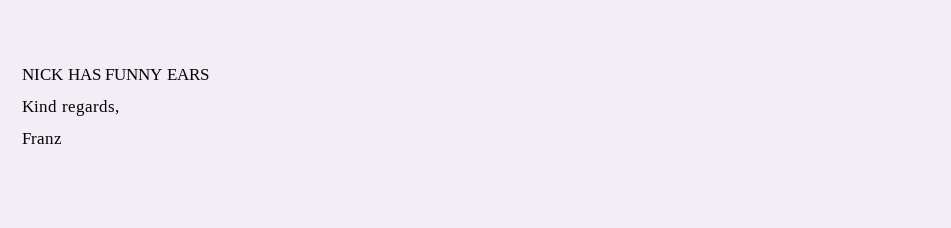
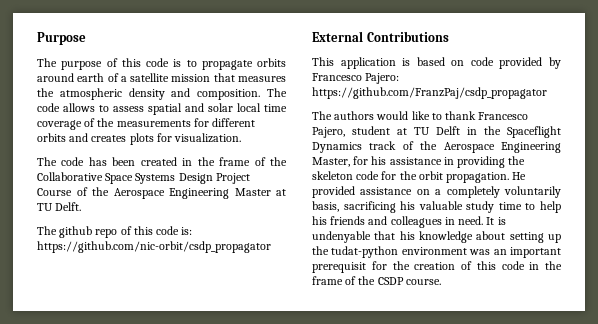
- NICK HAS FUNNY EARS
- Kind regards,
- Franz
+ Purpose
+ The purpose of this code is to propagate orbits around earth of a satellite mission that measures the atmospheric density and composition. The code allows to assess spatial and solar local time coverage of the measurements for different orbits and creates plots for visualization.
+ The code has been created in the frame of the Collaborative Space Systems Design Project Course of the Aerospace Engineering Master at TU Delft.
+ The github repo of this code is: https://github.com/nic-orbit/csdp_propagator
+ External Contributions
+ This application is based on code provided by Francesco Pajero: https://github.com/FranzPaj/csdp_propagator
+ The authors would like to thank Francesco Pajero, student at TU Delft in the Spaceflight Dynamics track of the Aerospace Engineering Master, for his assistance in providing the skeleton code for the orbit propagation. He provided assistance on a completely voluntarily basis, sacrificing his valuable study time to help his friends and colleagues in need. It is undenyable that his knowledge about setting up the tudat-python environment was an important prerequisit for the creation of this code in the frame of the CSDP course.

